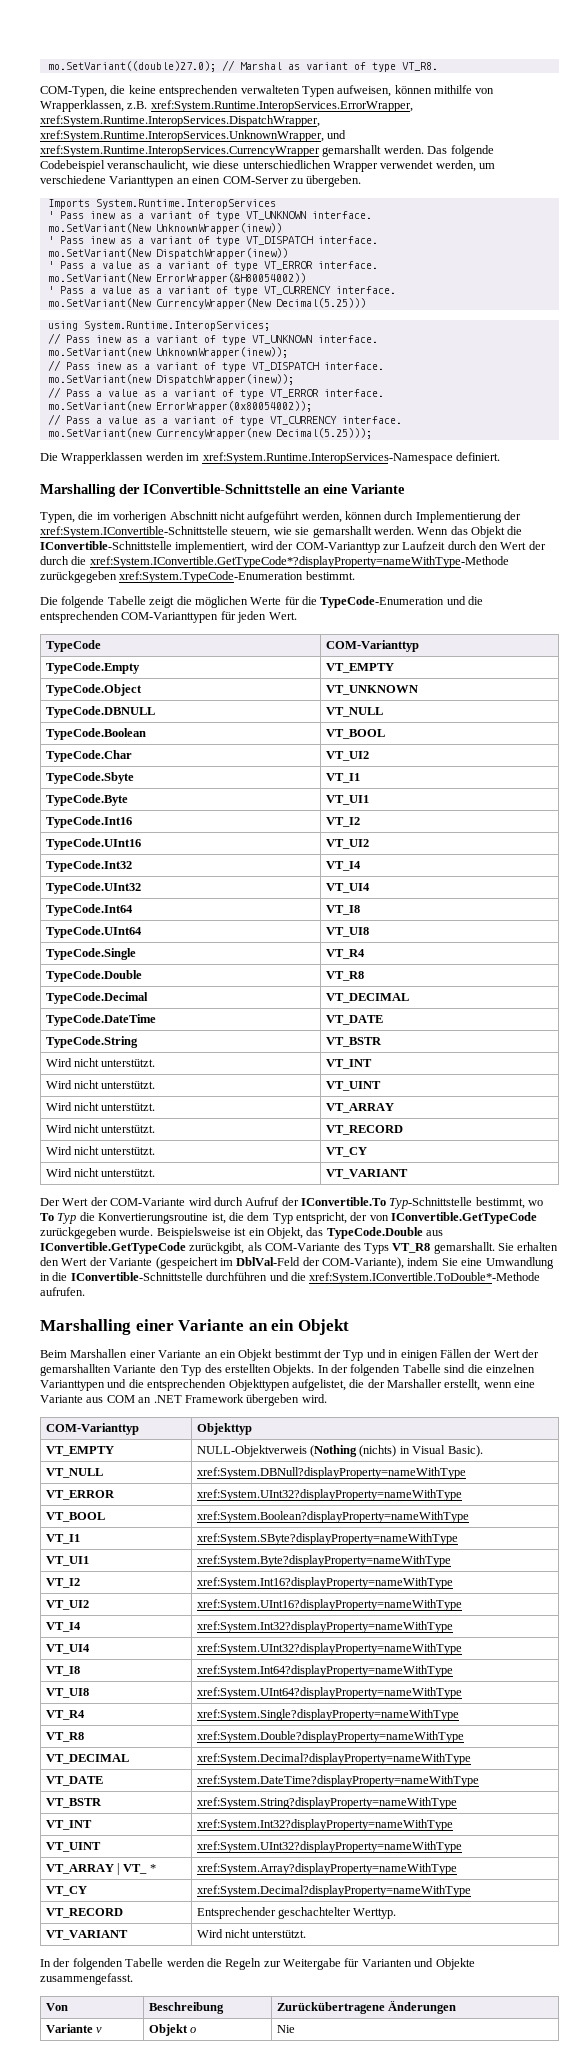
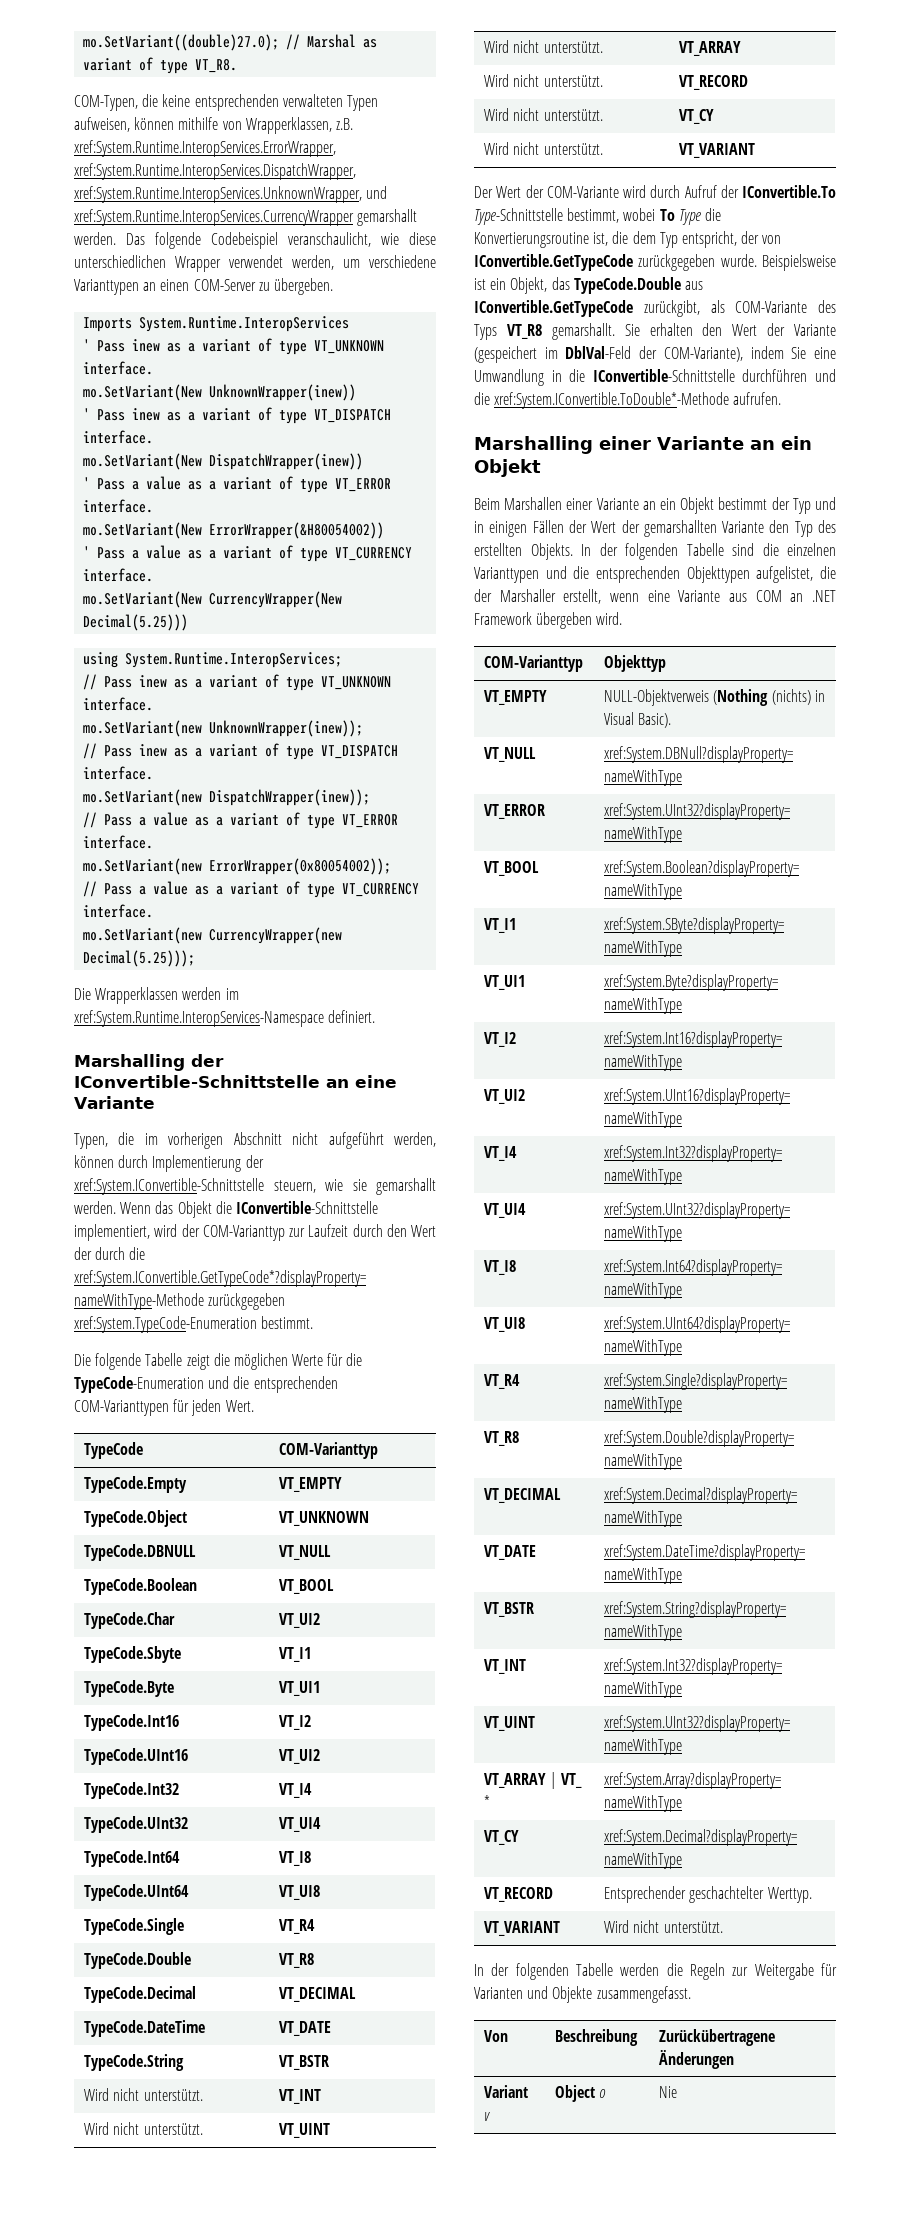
- Der Wert der COM-Variante wird durch Aufruf der IConvertible.To Typ-Schnittstelle bestimmt, wo To Typ die Konvertierungsroutine ist, die dem Typ entspricht, der von IConvertible.GetTypeCode zurückgegeben wurde.
+ Der Wert der COM-Variante wird durch Aufruf der IConvertible.To Type-Schnittstelle bestimmt, wobei To Type die Konvertierungsroutine ist, die dem Typ entspricht, der von IConvertible.GetTypeCode zurückgegeben wurde.
- Variante v | Objekt o | Nie
+ Variant v | Object o | Nie

